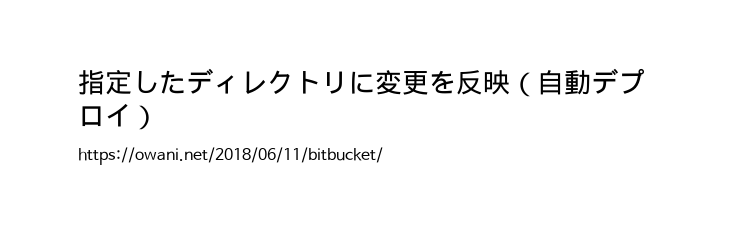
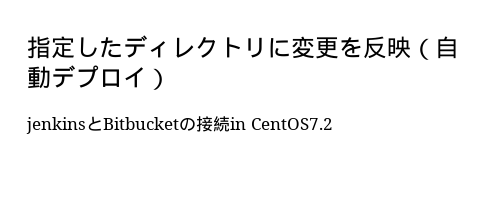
- https://owani.net/2018/06/11/bitbucket/
+ jenkinsとBitbucketの接続in CentOS7.2

